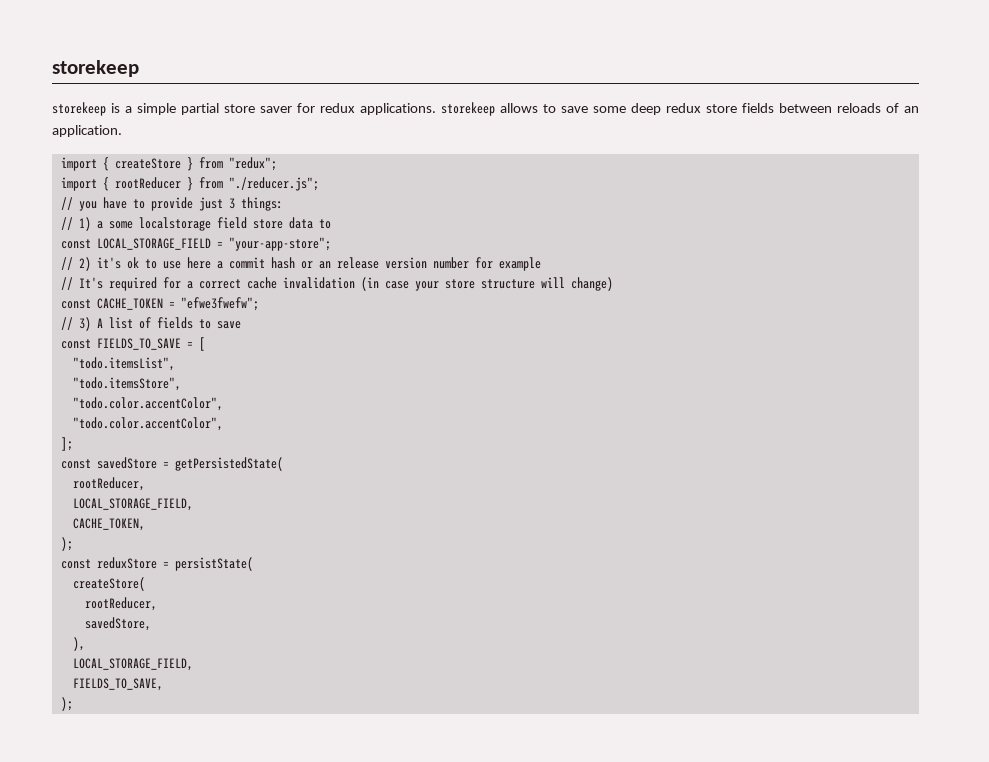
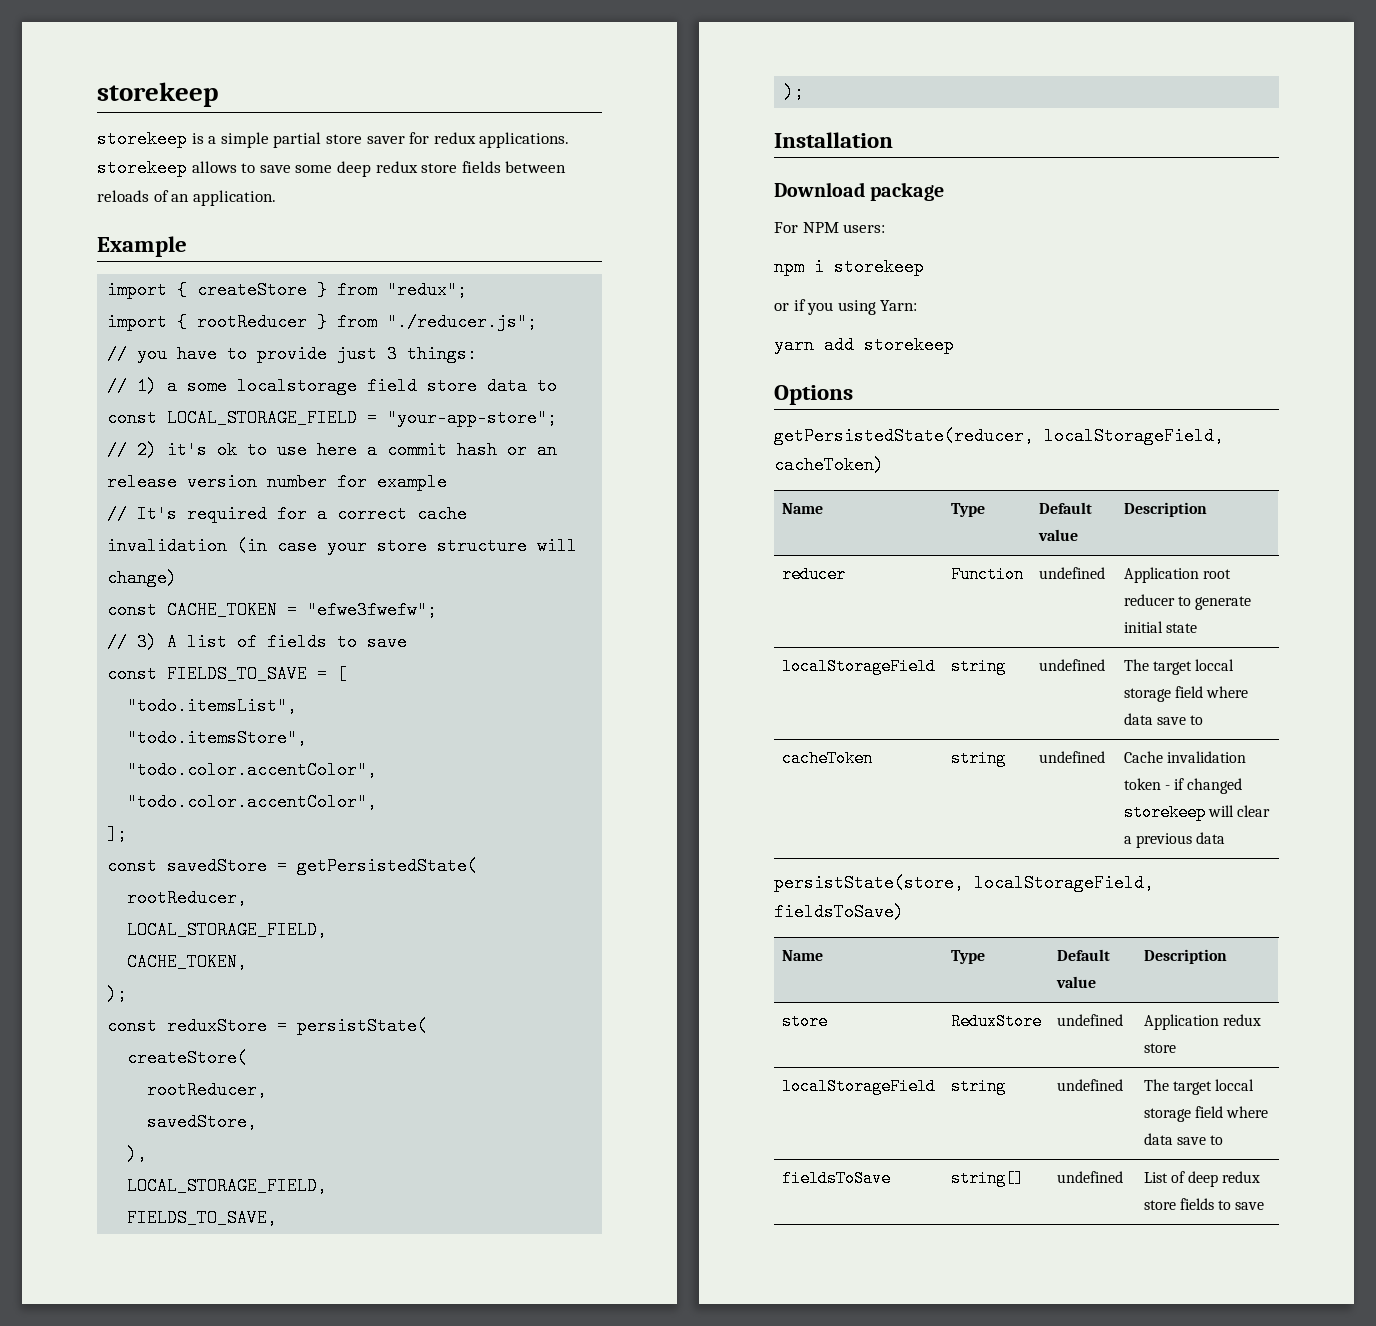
+ Example
+ Installation
+ Download package
+ For NPM users:
+ npm i storekeep
+ or if you using Yarn:
+ yarn add storekeep
+ Options
+ getPersistedState(reducer, localStorageField, cacheToken)
+ Name | Type | Default value | Description
+ reducer | Function | undefined | Application root reducer to generate initial state
+ localStorageField | string | undefined | The target loccal storage field where data save to
+ cacheToken | string | undefined | Cache invalidation token - if changed storekeep will clear a previous data
+ persistState(store, localStorageField, fieldsToSave)
+ Name | Type | Default value | Description
+ store | ReduxStore | undefined | Application redux store
+ localStorageField | string | undefined | The target loccal storage field where data save to
+ fieldsToSave | string[] | undefined | List of deep redux store fields to save

